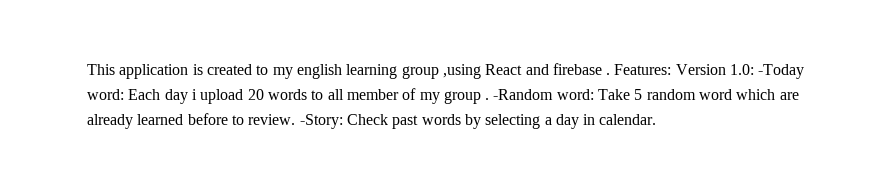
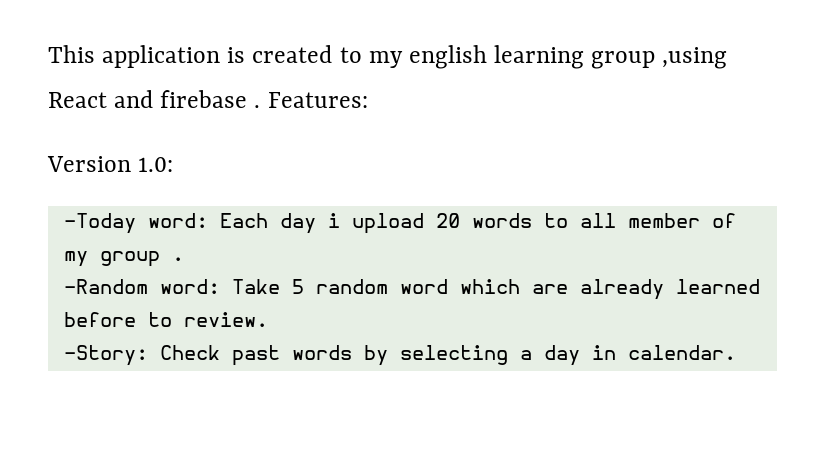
- Features: Version 1.0: -Today word: Each day i upload 20 words to all member of my group . -Random word: Take 5 random word which are already learned before to review. -Story: Check past words by selecting a day in calendar.
+ Features:
+ Version 1.0:
+ -Today word: Each day i upload 20 words to all member of my group .
+ -Random word: Take 5 random word which are already learned before to review.
+ -Story: Check past words by selecting a day in calendar.

